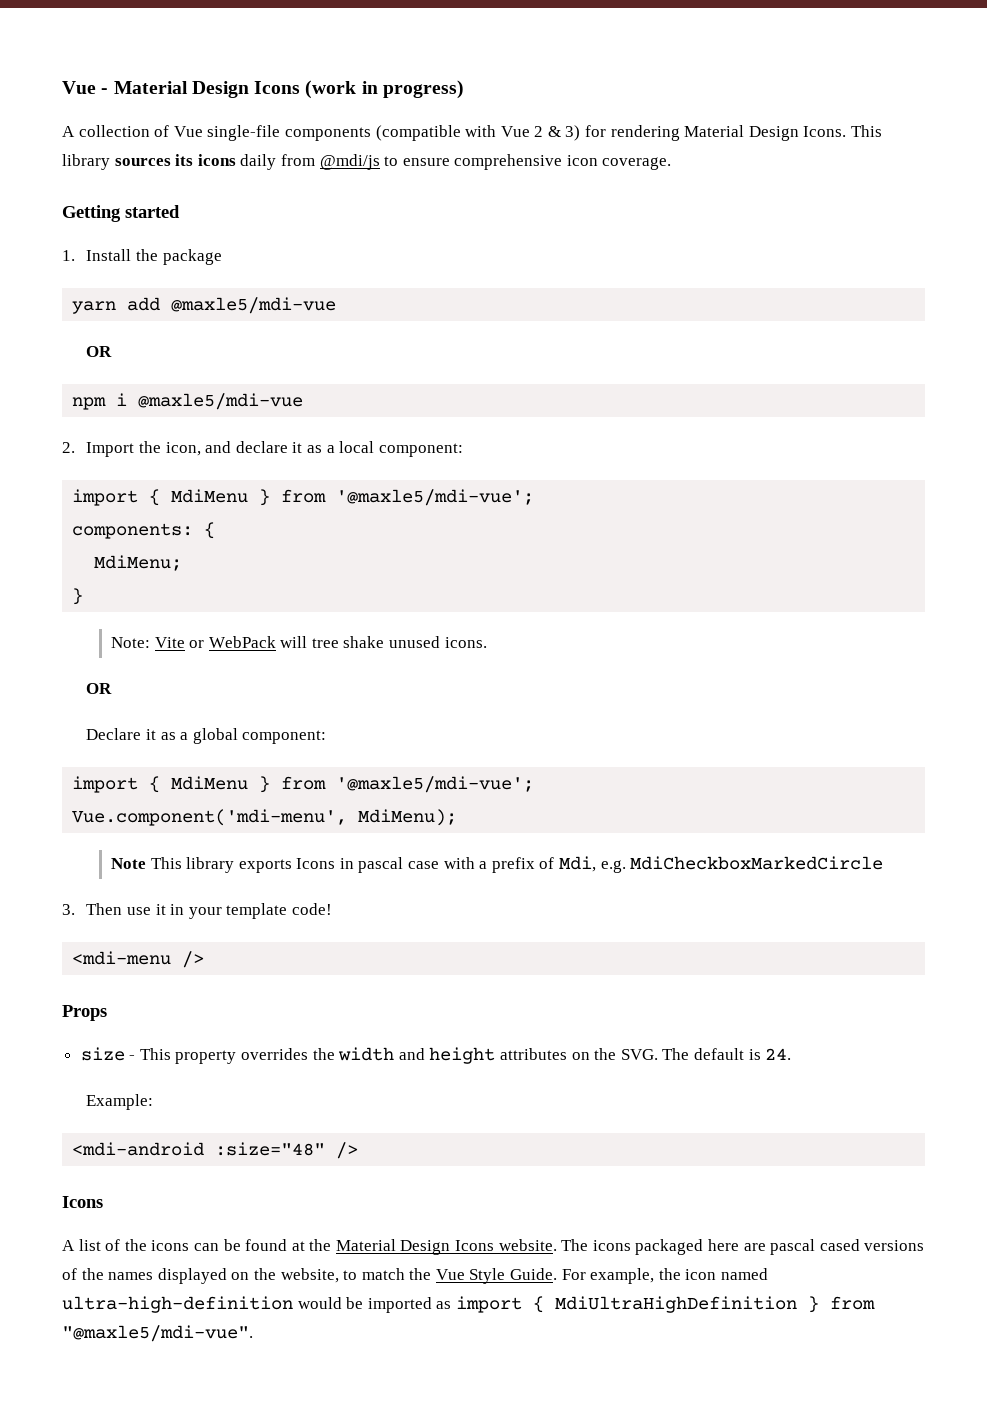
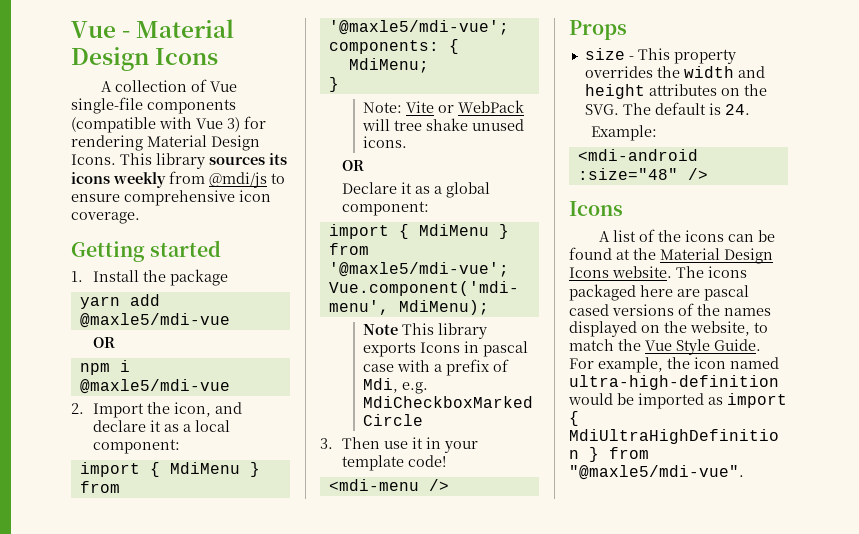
- Vue - Material Design Icons (work in progress)
+ Vue - Material Design Icons
- A collection of Vue single-file components (compatible with Vue 2 & 3) for rendering Material Design Icons.
+ A collection of Vue single-file components (compatible with Vue 3) for rendering Material Design Icons.
- This library sources its icons daily from @mdi/js to ensure comprehensive icon coverage.
+ This library sources its icons weekly from @mdi/js to ensure comprehensive icon coverage.

